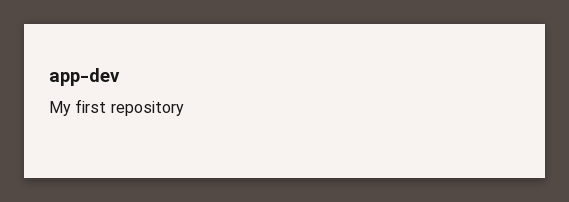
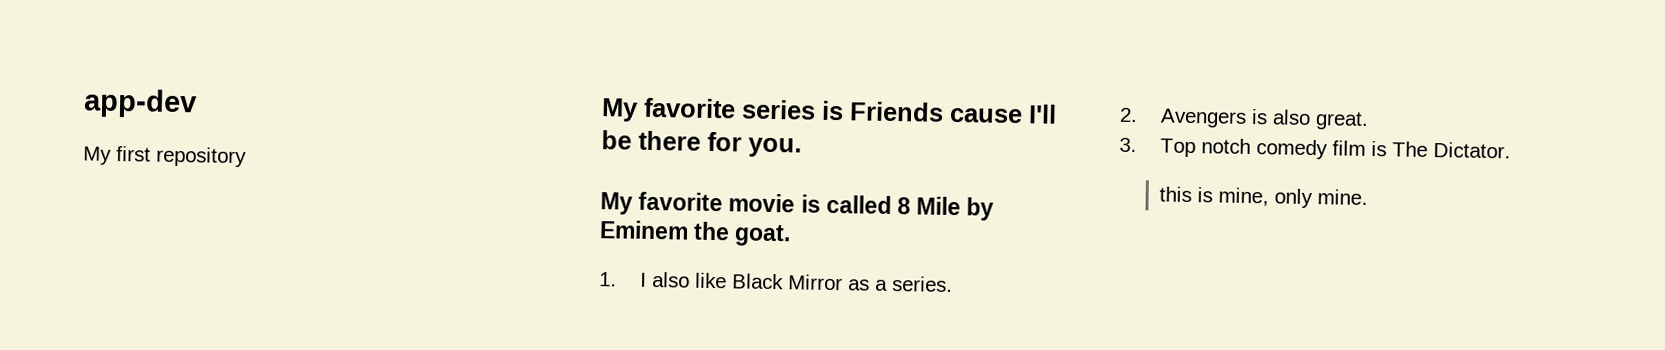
+ My favorite series is Friends cause I'll be there for you.
+ My favorite movie is called 8 Mile by Eminem the goat.
+ 1. I also like Black Mirror as a series.
+ 2. Avengers is also great.
+ 3. Top notch comedy film is The Dictator.
+ this is mine, only mine.

